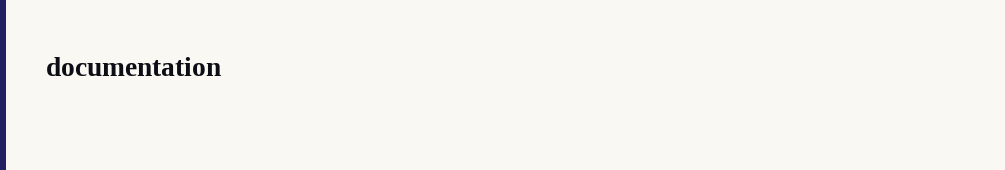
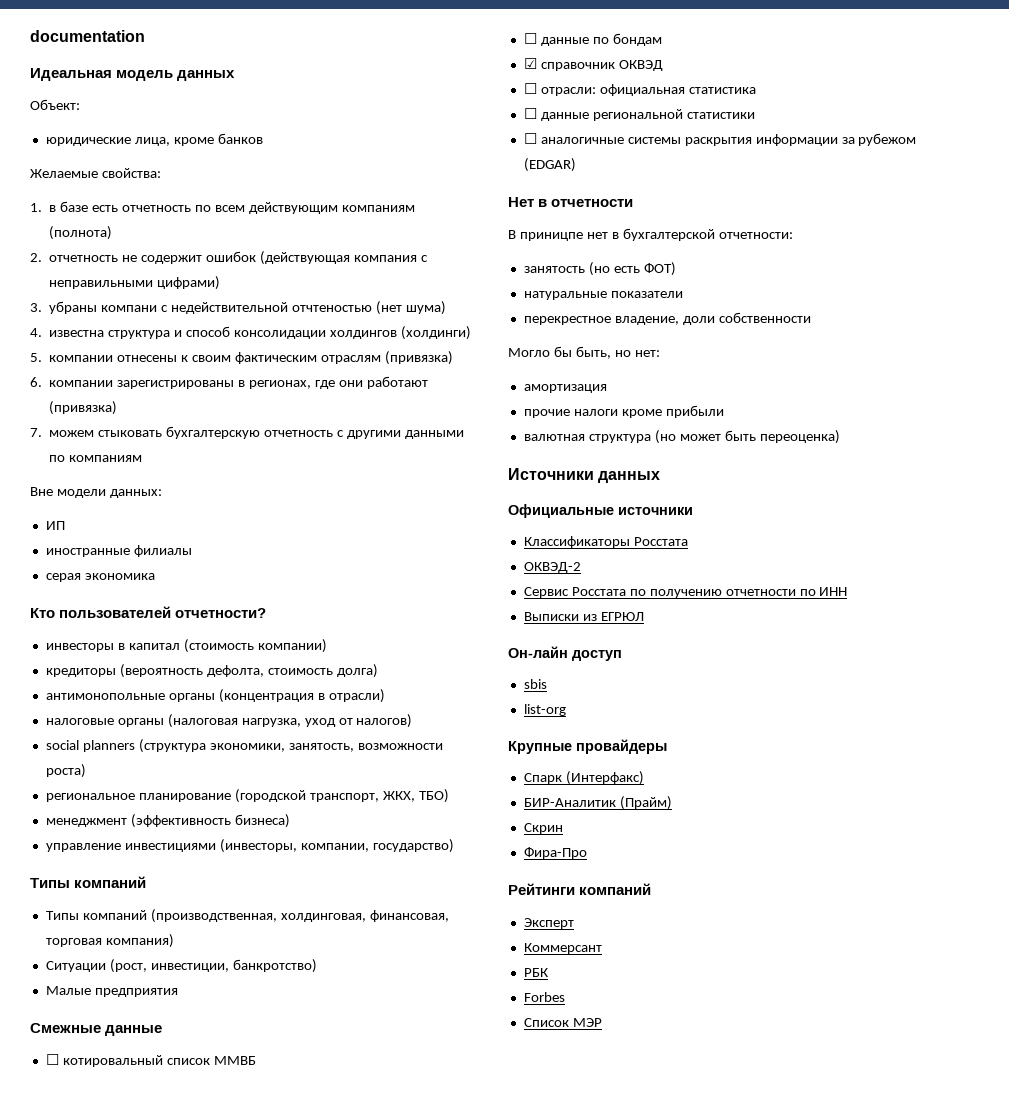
+ Идеальная модель данных
+ Объект:
+ юридические лица, кроме банков
+ Желаемые свойства:
+ 1. в базе есть отчетность по всем действующим компаниям (полнота)
+ 2. отчетность не содержит ошибок (действующая компания с неправильными цифрами)
+ 3. убраны компани с недействительной отчтеностью (нет шума)
+ 4. известна структура и способ консолидации холдингов (холдинги)
+ 5. компании отнесены к своим фактическим отраслям (привязка)
+ 6. компании зарегистрированы в регионах, где они работают (привязка)
+ 7. можем стыковать бухгалтерскую отчетность с другими данными по компаниям
+ Вне модели данных:
+ ИП
+ иностранные филиалы
+ серая экономика
+ Кто пользователей отчетности?
+ инвесторы в капитал (стоимость компании)
+ кредиторы (вероятность дефолта, стоимость долга)
+ антимонопольные органы (концентрация в отрасли)
+ налоговые органы (налоговая нагрузка, уход от налогов)
+ social planners (структура экономики, занятость, возможности роста)
+ региональное планирование (городской транспорт, ЖКХ, TБО)
+ менеджмент (эффективность бизнеса)
+ управление инвестициями (инвесторы, компании, государство)
+ Типы компаний
+ Типы компаний (производственная, холдинговая, финансовая, торговая компания)
+ Ситуации (рост, инвестиции, банкротство)
+ Малые предприятия
+ Смежные данные
+ ☐ котировальный список ММВБ
+ ☐ данные по бондам
+ ☑ справочник ОКВЭД
+ ☐ отрасли: официальная статистика
+ ☐ данные региональной статистики
+ ☐ аналогичные системы раскрытия информации за рубежом (EDGAR)
+ Нет в отчетности
+ В приницпе нет в бухгалтерской отчетности:
+ занятость (но есть ФОТ)
+ натуральные показатели
+ перекрестное владение, доли собственности
+ Могло бы быть, но нет:
+ амортизация
+ прочие налоги кроме прибыли
+ валютная структура (но может быть переоценка)
+ Источники данных
+ Официальные источники
+ Классификаторы Росстата
+ ОКВЭД-2
+ Сервис Росстата по получению отчетности по ИНН
+ Выписки из ЕГРЮЛ
+ Он-лайн доступ
+ sbis
+ list-org
+ Крупные провайдеры
+ Спарк (Интерфакс)
+ БИР-Аналитик (Прайм)
+ Скрин
+ Фира-Про
+ Рейтинги компаний
+ Эксперт
+ Коммерсант
+ РБК
+ Forbes
+ Список МЭР

